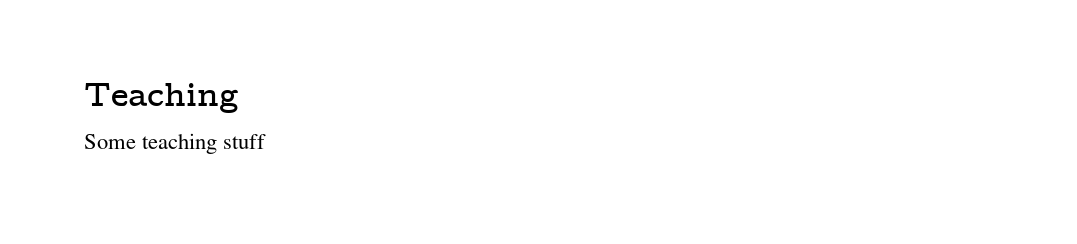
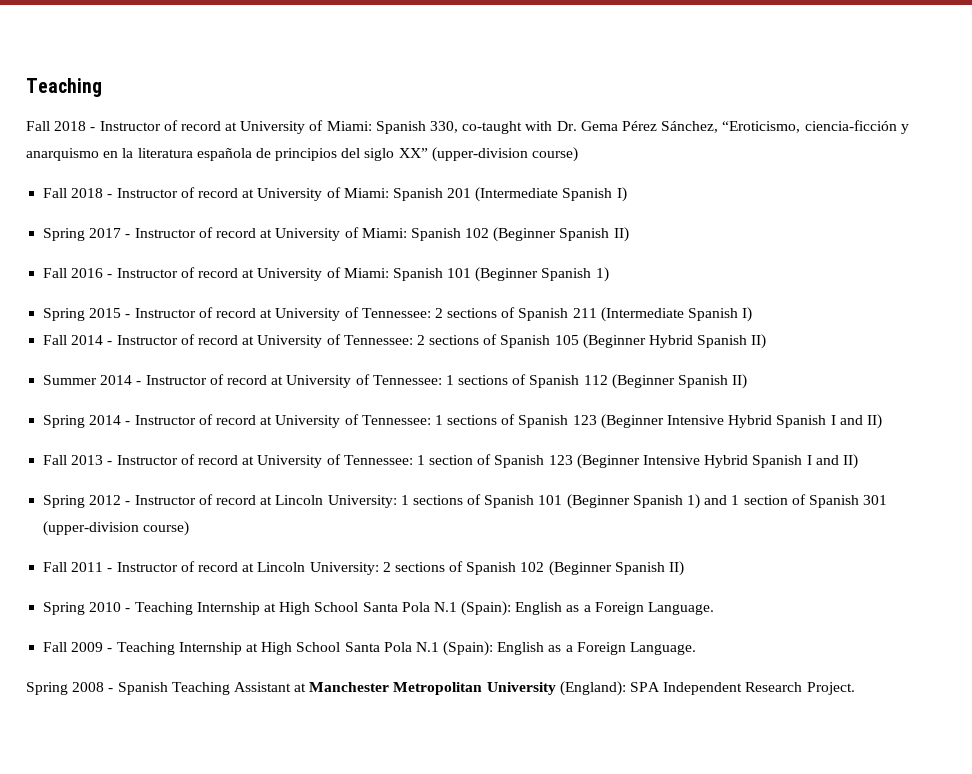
- Some teaching stuff
+ Fall 2018 - Instructor of record at University of Miami: Spanish 330, co-taught with Dr. Gema Pérez Sánchez, “Eroticismo, ciencia-ficción y anarquismo en la literatura española de principios del siglo XX” (upper-division course)
+ Fall 2018 - Instructor of record at University of Miami: Spanish 201 (Intermediate Spanish I)
+ Spring 2017 - Instructor of record at University of Miami: Spanish 102 (Beginner Spanish II)
+ Fall 2016 - Instructor of record at University of Miami: Spanish 101 (Beginner Spanish 1)
+ Spring 2015 - Instructor of record at University of Tennessee: 2 sections of Spanish 211 (Intermediate Spanish I)
+ Fall 2014 - Instructor of record at University of Tennessee: 2 sections of Spanish 105 (Beginner Hybrid Spanish II)
+ Summer 2014 - Instructor of record at University of Tennessee: 1 sections of Spanish 112 (Beginner Spanish II)
+ Spring 2014 - Instructor of record at University of Tennessee: 1 sections of Spanish 123 (Beginner Intensive Hybrid Spanish I and II)
+ Fall 2013 - Instructor of record at University of Tennessee: 1 section of Spanish 123 (Beginner Intensive Hybrid Spanish I and II)
+ Spring 2012 - Instructor of record at Lincoln University: 1 sections of Spanish 101 (Beginner Spanish 1) and 1 section of Spanish 301 (upper-division course)
+ Fall 2011 - Instructor of record at Lincoln University: 2 sections of Spanish 102 (Beginner Spanish II)
+ Spring 2010 - Teaching Internship at High School Santa Pola N.1 (Spain): English as a Foreign Language.
+ Fall 2009 - Teaching Internship at High School Santa Pola N.1 (Spain): English as a Foreign Language.
+ Spring 2008 - Spanish Teaching Assistant at Manchester Metropolitan University (England): SPA Independent Research Project.

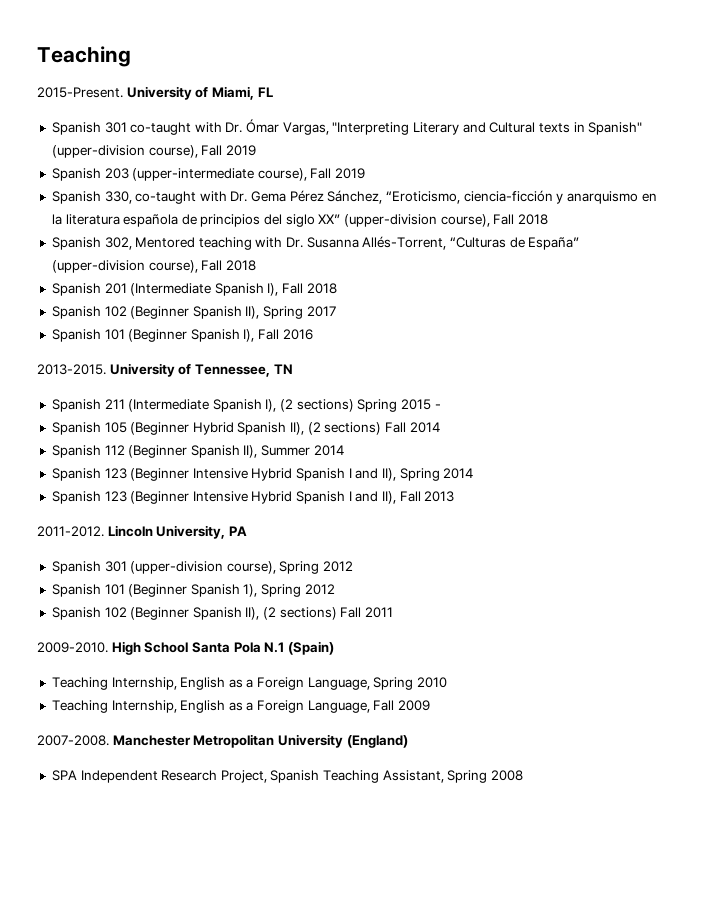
- Fall 2018 - Instructor of record at University of Miami: Spanish 330, co-taught with Dr. Gema Pérez Sánchez, “Eroticismo, ciencia-ficción y anarquismo en la literatura española de principios del siglo XX” (upper-division course)
- Fall 2018 - Instructor of record at University of Miami: Spanish 201 (Intermediate Spanish I)
- Spring 2017 - Instructor of record at University of Miami: Spanish 102 (Beginner Spanish II)
- Fall 2016 - Instructor of record at University of Miami: Spanish 101 (Beginner Spanish 1)
- Spring 2015 - Instructor of record at University of Tennessee: 2 sections of Spanish 211 (Intermediate Spanish I)
- Fall 2014 - Instructor of record at University of Tennessee: 2 sections of Spanish 105 (Beginner Hybrid Spanish II)
- Summer 2014 - Instructor of record at University of Tennessee: 1 sections of Spanish 112 (Beginner Spanish II)
- Spring 2014 - Instructor of record at University of Tennessee: 1 sections of Spanish 123 (Beginner Intensive Hybrid Spanish I and II)
- Fall 2013 - Instructor of record at University of Tennessee: 1 section of Spanish 123 (Beginner Intensive Hybrid Spanish I and II)
- Spring 2012 - Instructor of record at Lincoln University: 1 sections of Spanish 101 (Beginner Spanish 1) and 1 section of Spanish 301 (upper-division course)
- Fall 2011 - Instructor of record at Lincoln University: 2 sections of Spanish 102 (Beginner Spanish II)
- Spring 2010 - Teaching Internship at High School Santa Pola N.1 (Spain): English as a Foreign Language.
- Fall 2009 - Teaching Internship at High School Santa Pola N.1 (Spain): English as a Foreign Language.
- Spring 2008 - Spanish Teaching Assistant at Manchester Metropolitan University (England): SPA Independent Research Project.
+ 2015-Present. University of Miami, FL
+ Spanish 301 co-taught with Dr. Ómar Vargas, "Interpreting Literary and Cultural texts in Spanish" (upper-division course), Fall 2019
+ Spanish 203 (upper-intermediate course), Fall 2019
+ Spanish 330, co-taught with Dr. Gema Pérez Sánchez, “Eroticismo, ciencia-ficción y anarquismo en la literatura española de principios del siglo XX” (upper-division course), Fall 2018
+ Spanish 302, Mentored teaching with Dr. Susanna Allés-Torrent, “Culturas de España” (upper-division course), Fall 2018
+ Spanish 201 (Intermediate Spanish I), Fall 2018
+ Spanish 102 (Beginner Spanish II), Spring 2017
+ Spanish 101 (Beginner Spanish I), Fall 2016
+ 2013-2015. University of Tennessee, TN
+ Spanish 211 (Intermediate Spanish I), (2 sections) Spring 2015 -
+ Spanish 105 (Beginner Hybrid Spanish II), (2 sections) Fall 2014
+ Spanish 112 (Beginner Spanish II), Summer 2014
+ Spanish 123 (Beginner Intensive Hybrid Spanish I and II), Spring 2014
+ Spanish 123 (Beginner Intensive Hybrid Spanish I and II), Fall 2013
+ 2011-2012. Lincoln University, PA
+ Spanish 301 (upper-division course), Spring 2012
+ Spanish 101 (Beginner Spanish 1), Spring 2012
+ Spanish 102 (Beginner Spanish II), (2 sections) Fall 2011
+ 2009-2010. High School Santa Pola N.1 (Spain)
+ Teaching Internship, English as a Foreign Language, Spring 2010
+ Teaching Internship, English as a Foreign Language, Fall 2009
+ 2007-2008. Manchester Metropolitan University (England)
+ SPA Independent Research Project, Spanish Teaching Assistant, Spring 2008

